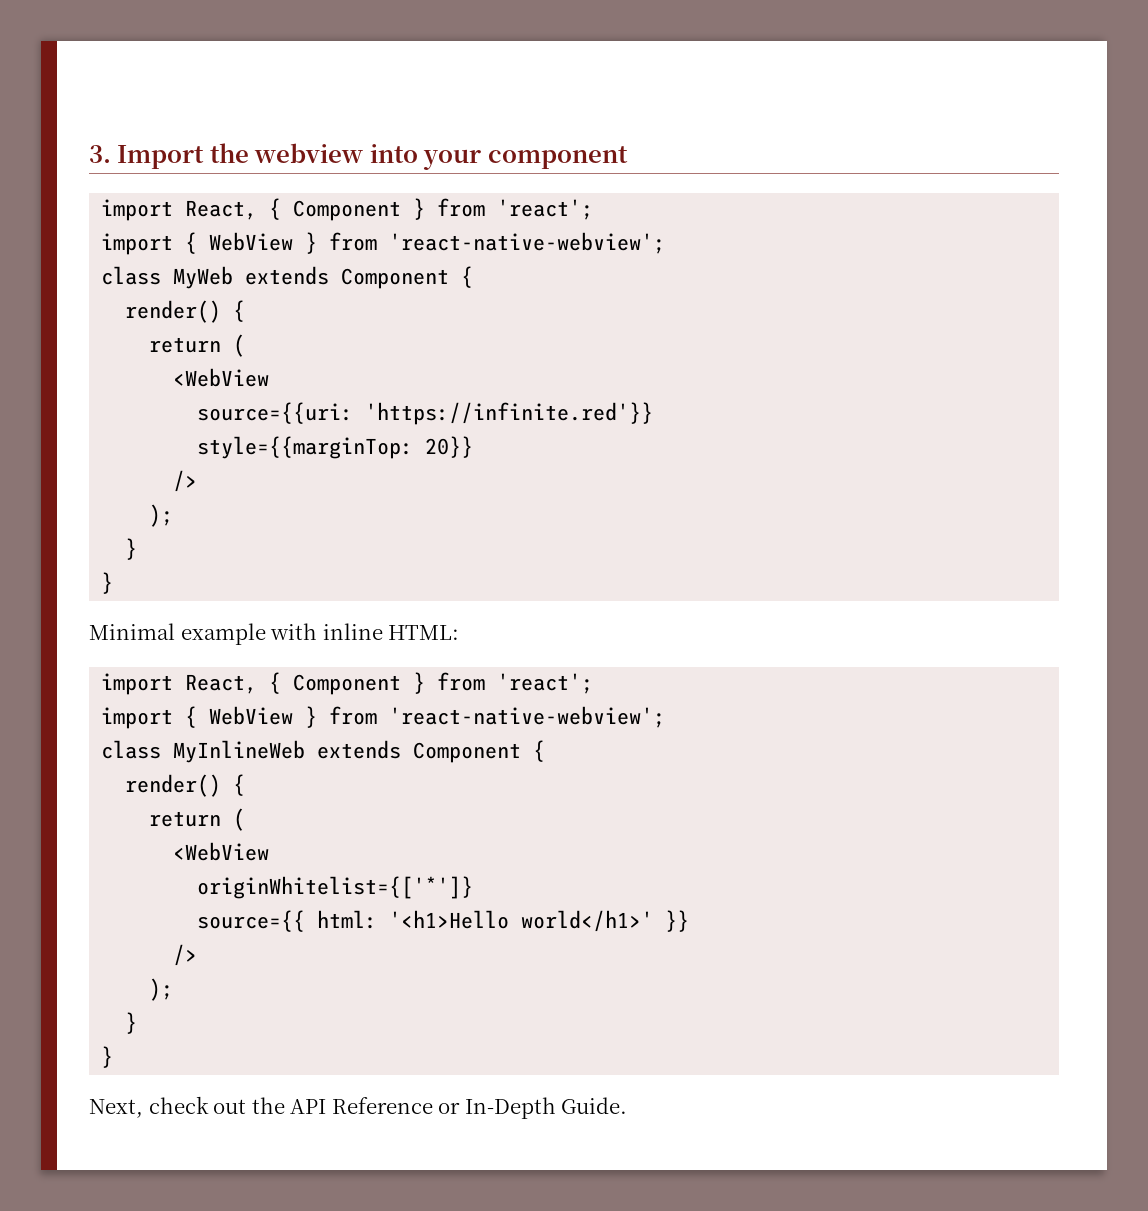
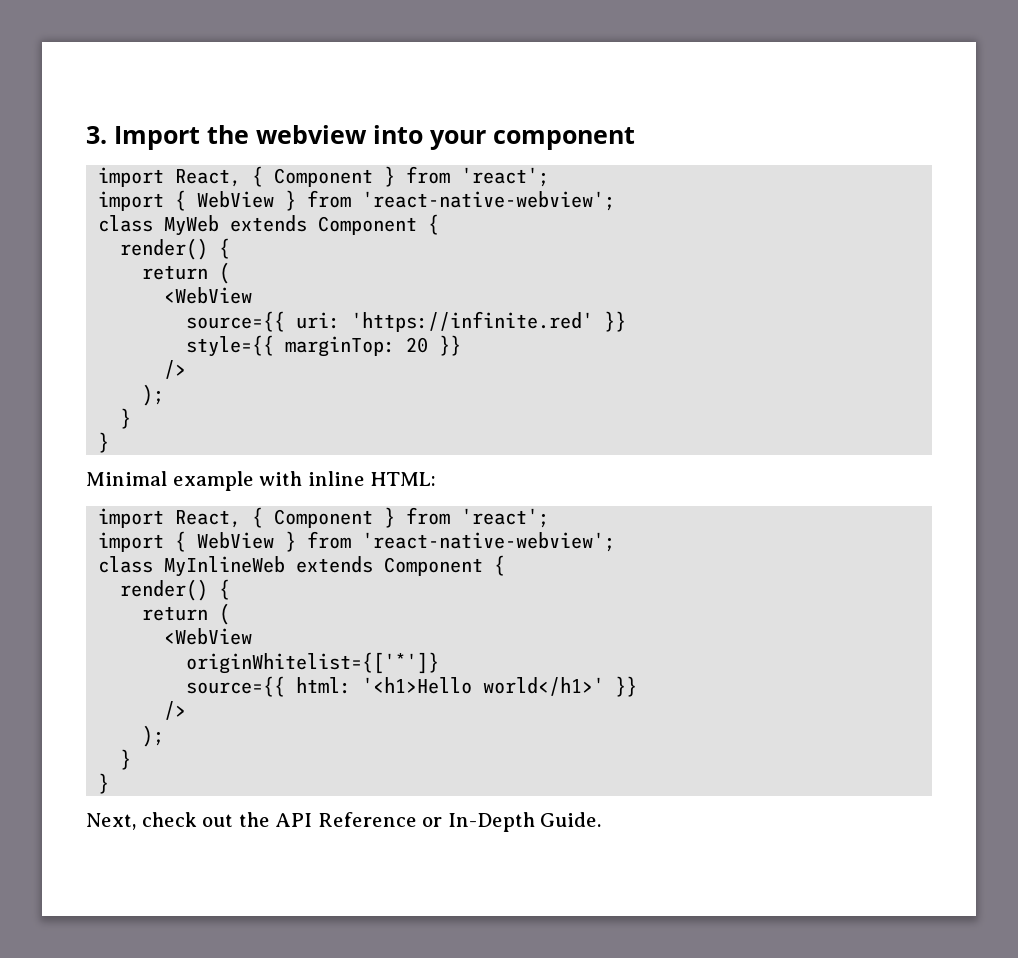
- source={{uri: 'https://infinite.red'}}
- style={{marginTop: 20}}
+ source={{ uri: 'https://infinite.red' }}
+ style={{ marginTop: 20 }}

